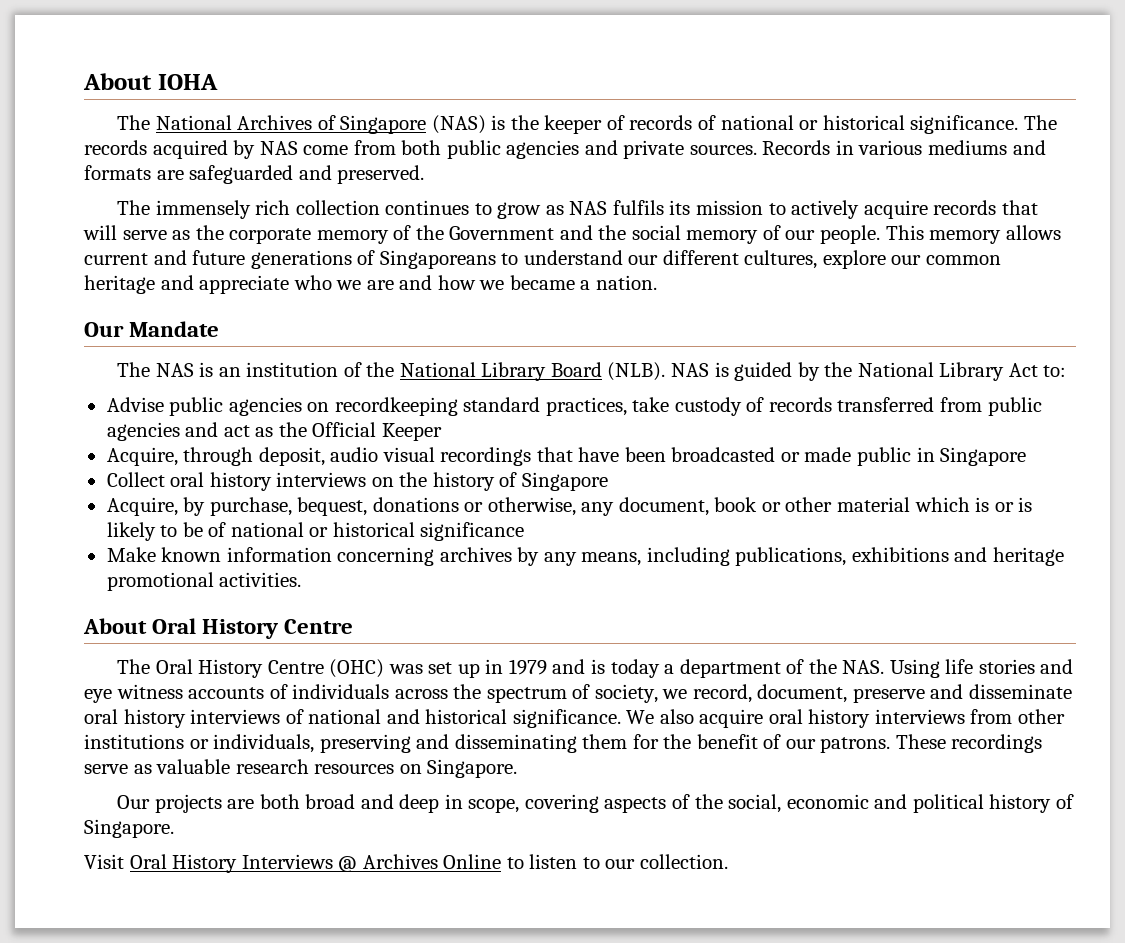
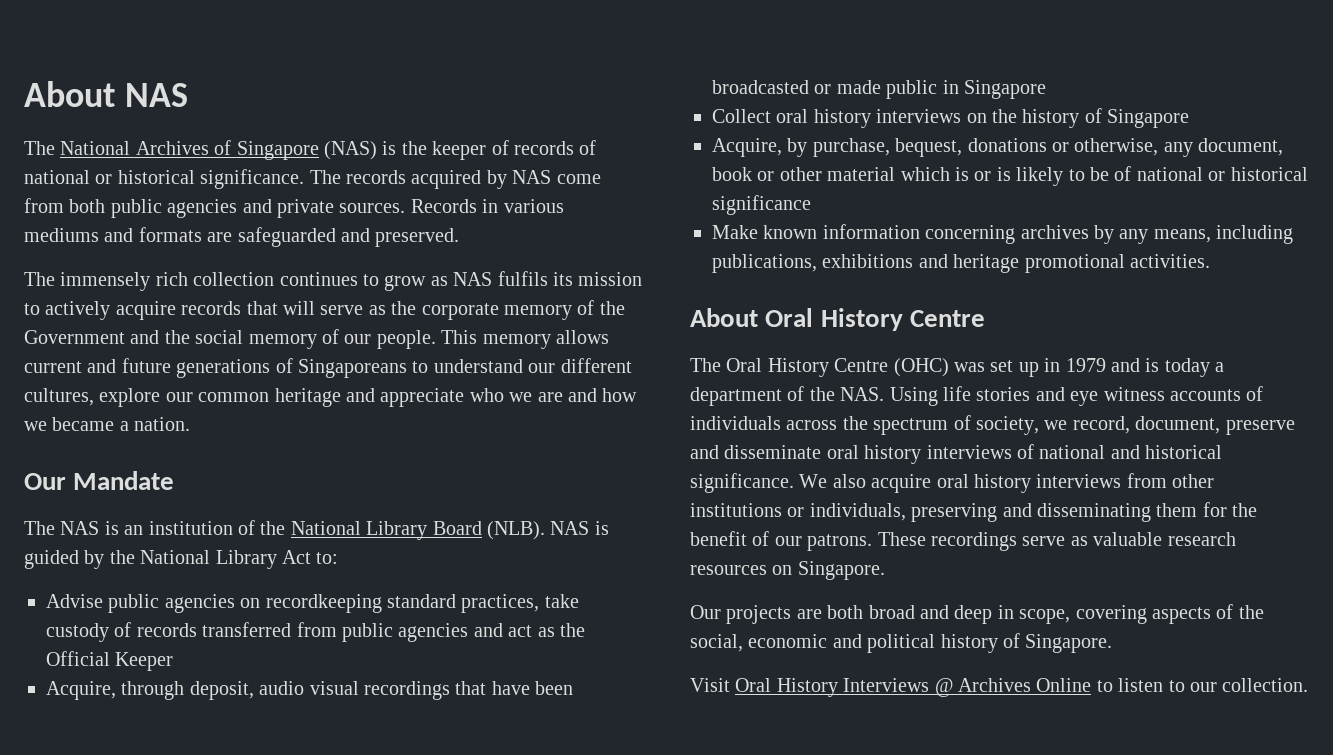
- About IOHA
+ About NAS

